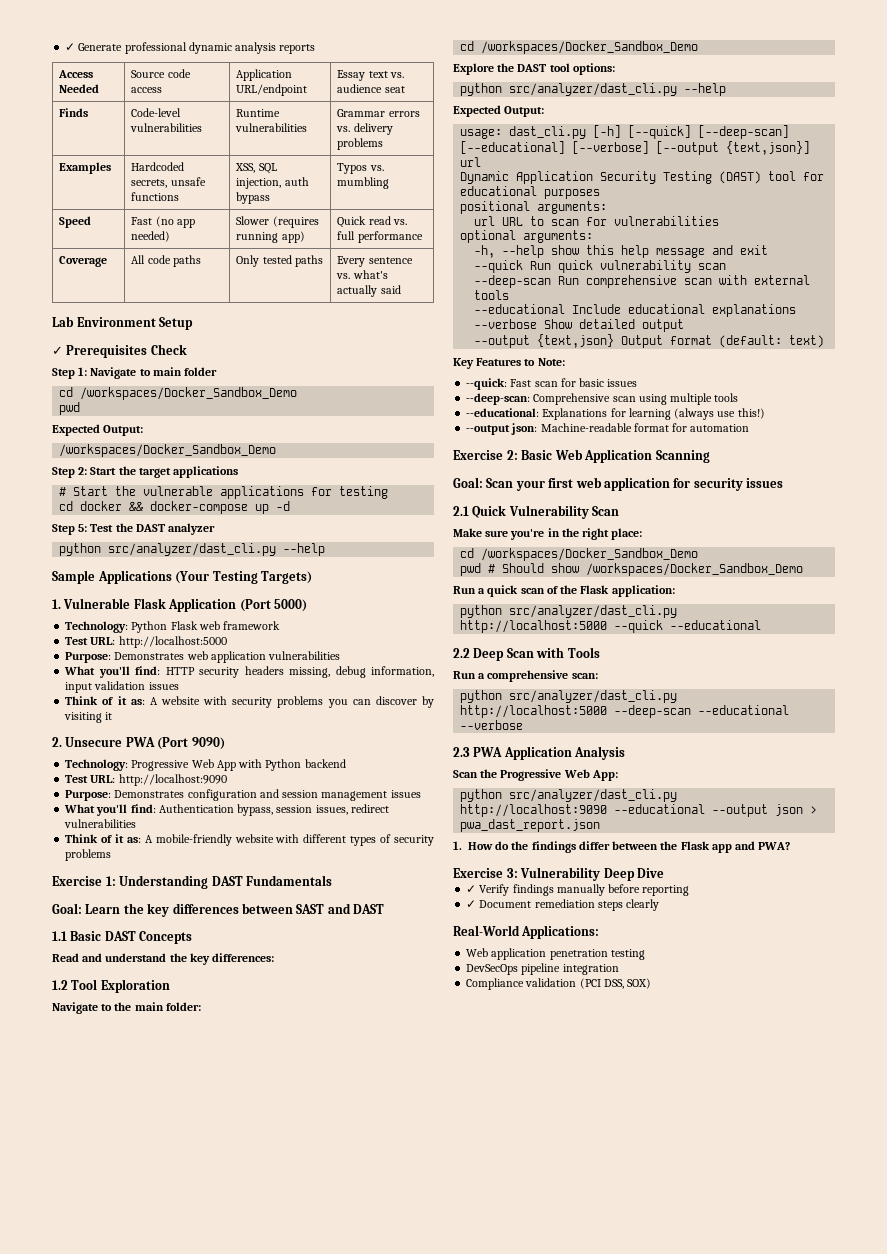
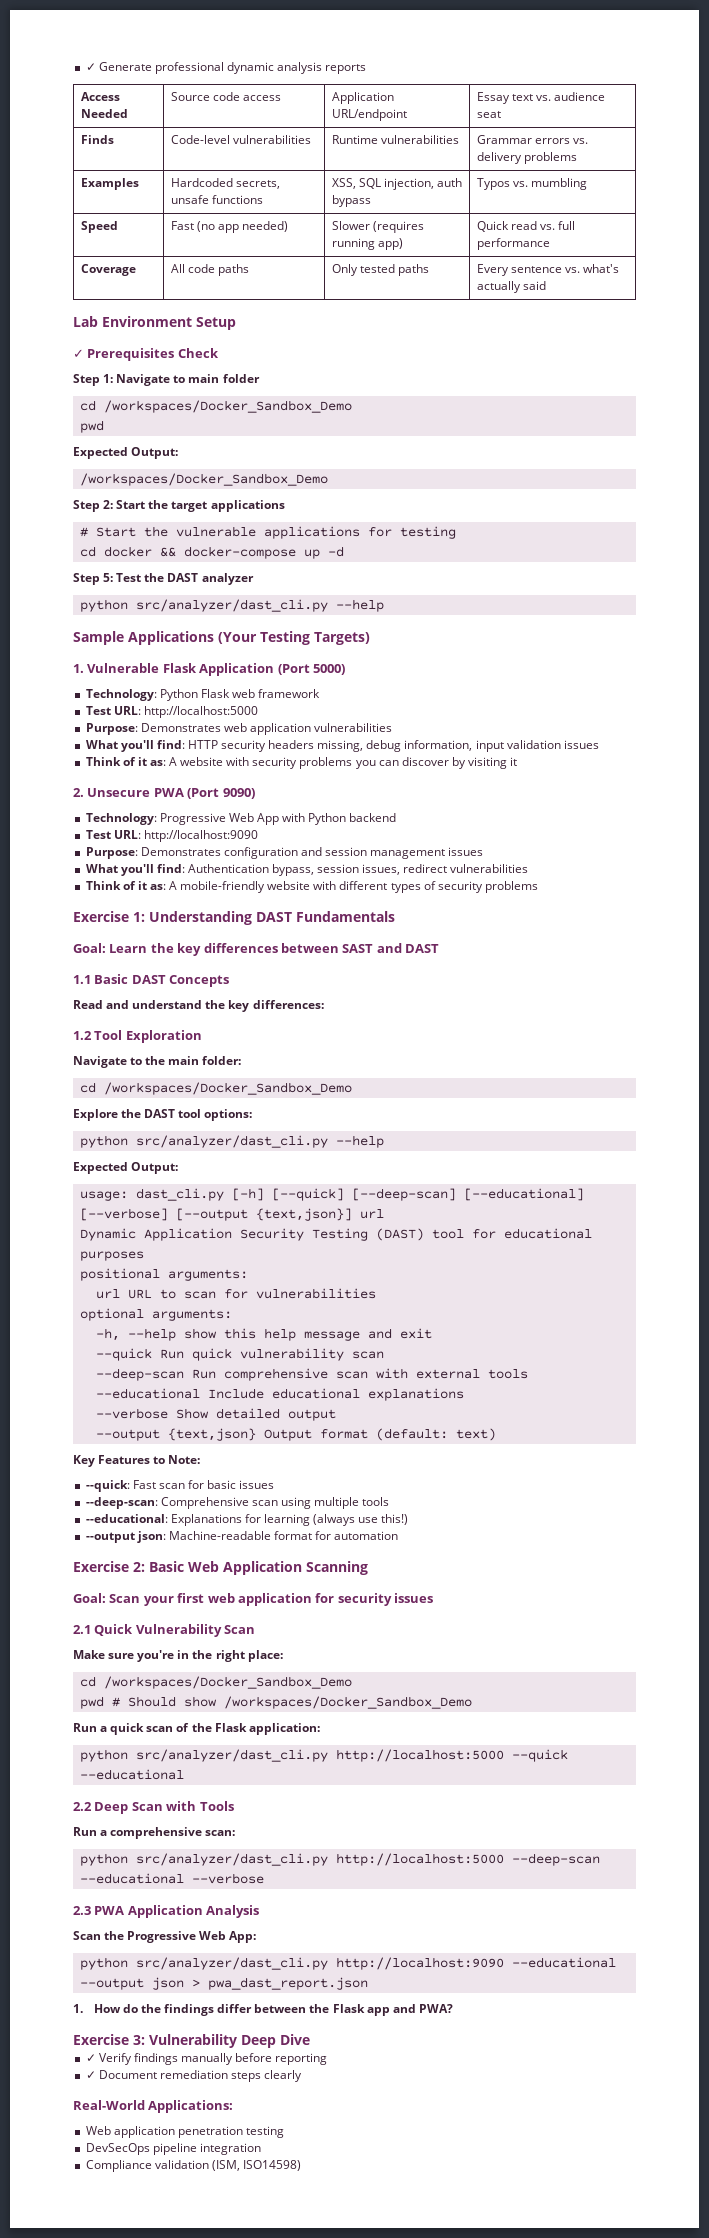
- Compliance validation (PCI DSS, SOX)
+ Compliance validation (ISM, ISO14598)

